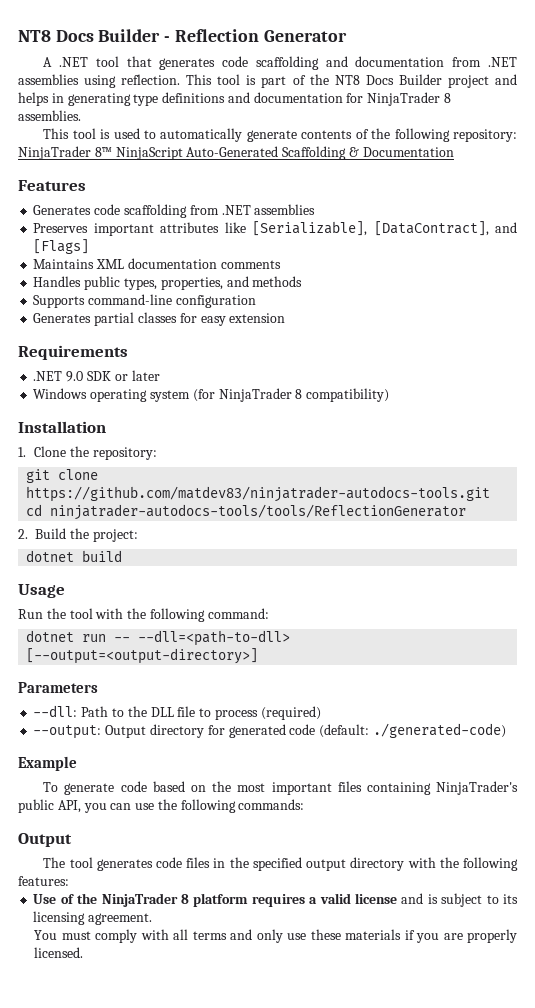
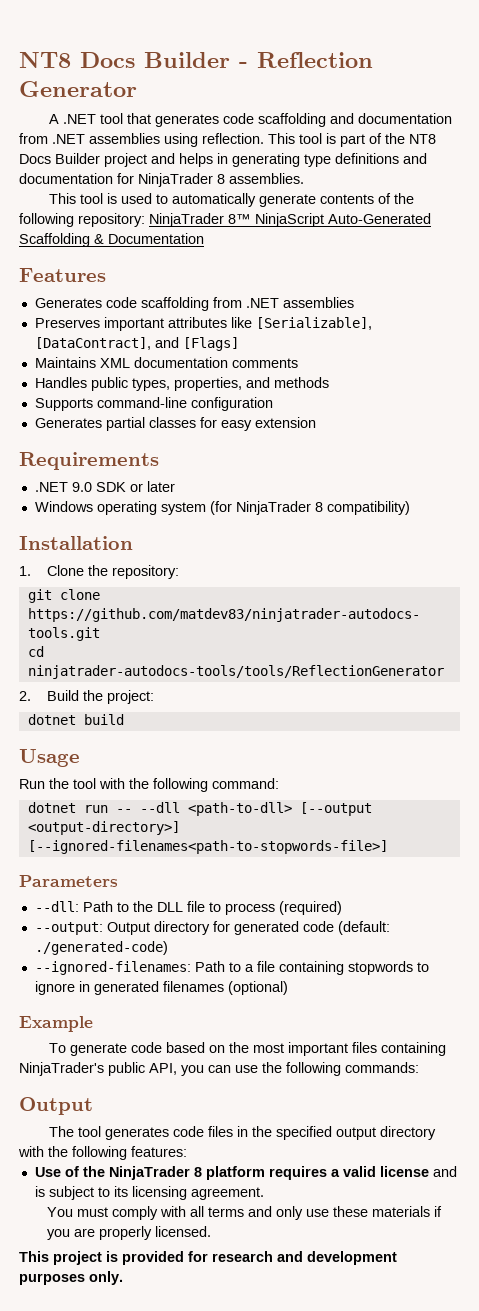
- dotnet run -- --dll=<path-to-dll> [--output=<output-directory>]
+ dotnet run -- --dll <path-to-dll> [--output <output-directory>] [--ignored-filenames<path-to-stopwords-file>]
+ --ignored-filenames: Path to a file containing stopwords to ignore in generated filenames (optional)
+ This project is provided for research and development purposes only.

